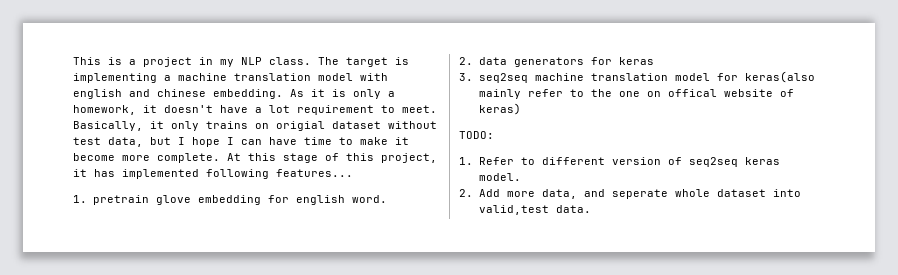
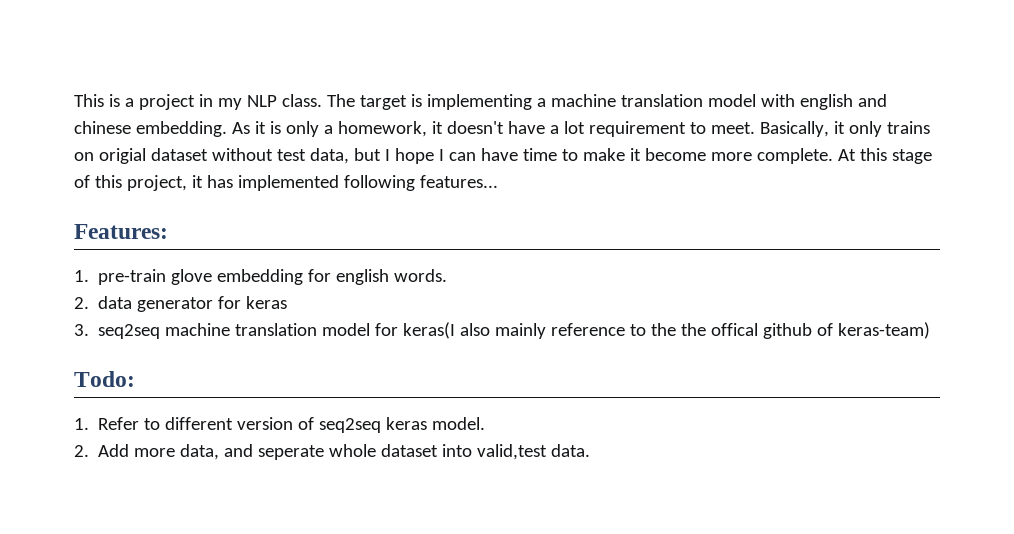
- 1. pretrain glove embedding for english word.
+ Features:
+ 1. pre-train glove embedding for english words.
- 2. data generators for keras
+ 2. data generator for keras
- 3. seq2seq machine translation model for keras(also mainly refer to the one on offical website of keras)
- TODO:
+ 3. seq2seq machine translation model for keras(I also mainly reference to the the offical github of keras-team)
+ Todo:

